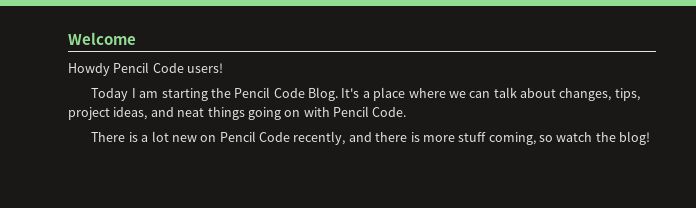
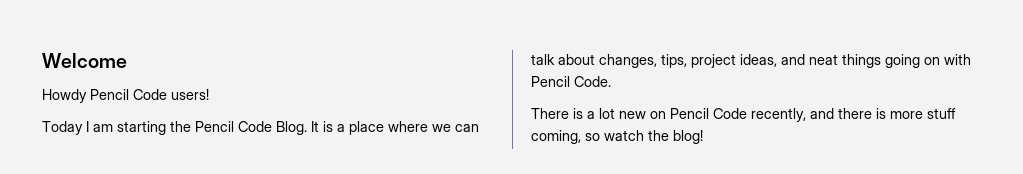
- It's a place where we can talk about changes, tips, project ideas, and neat things going on with Pencil Code.
+ It is a place where we can talk about changes, tips, project ideas, and neat things going on with Pencil Code.

